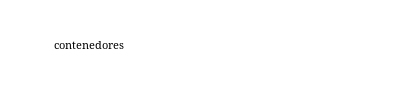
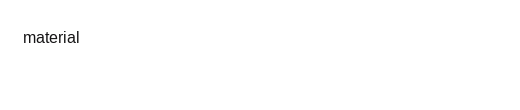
- contenedores
+ material

